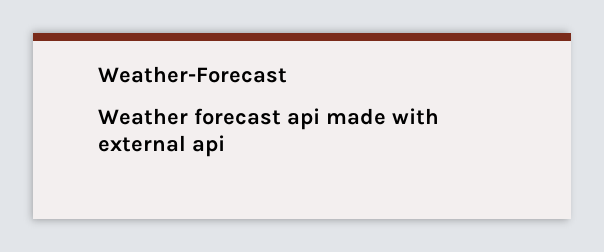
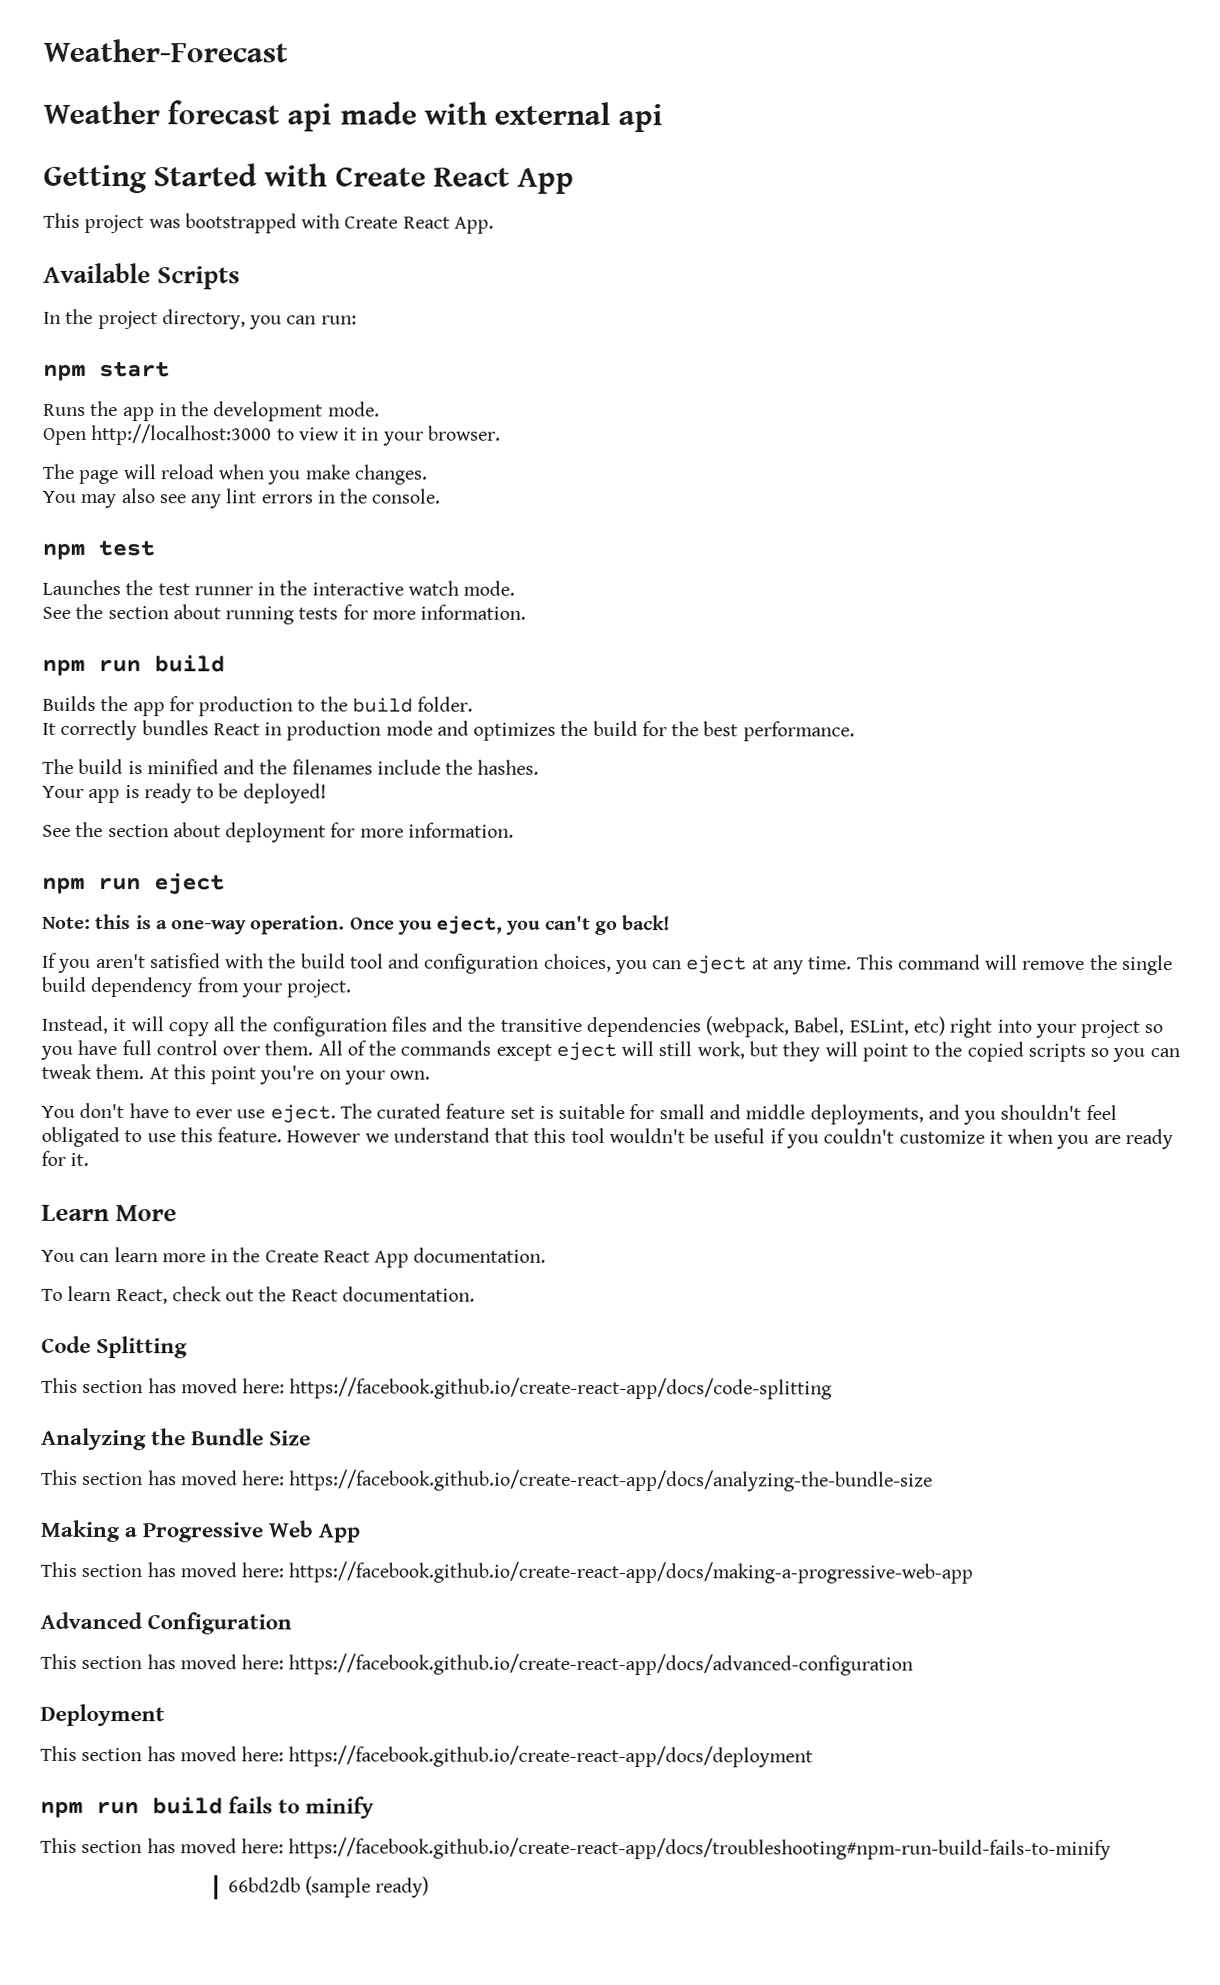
+ Getting Started with Create React App
+ This project was bootstrapped with Create React App.
+ Available Scripts
+ In the project directory, you can run:
+ npm start
+ Runs the app in the development mode.
+ Open http://localhost:3000 to view it in your browser.
+ The page will reload when you make changes.
+ You may also see any lint errors in the console.
+ npm test
+ Launches the test runner in the interactive watch mode.
+ See the section about running tests for more information.
+ npm run build
+ Builds the app for production to the build folder.
+ It correctly bundles React in production mode and optimizes the build for the best performance.
+ The build is minified and the filenames include the hashes.
+ Your app is ready to be deployed!
+ See the section about deployment for more information.
+ npm run eject
+ Note: this is a one-way operation. Once you eject, you can't go back!
+ If you aren't satisfied with the build tool and configuration choices, you can eject at any time. This command will remove the single build dependency from your project.
+ Instead, it will copy all the configuration files and the transitive dependencies (webpack, Babel, ESLint, etc) right into your project so you have full control over them. All of the commands except eject will still work, but they will point to the copied scripts so you can tweak them. At this point you're on your own.
+ You don't have to ever use eject. The curated feature set is suitable for small and middle deployments, and you shouldn't feel obligated to use this feature. However we understand that this tool wouldn't be useful if you couldn't customize it when you are ready for it.
+ Learn More
+ You can learn more in the Create React App documentation.
+ To learn React, check out the React documentation.
+ Code Splitting
+ This section has moved here: https://facebook.github.io/create-react-app/docs/code-splitting
+ Analyzing the Bundle Size
+ This section has moved here: https://facebook.github.io/create-react-app/docs/analyzing-the-bundle-size
+ Making a Progressive Web App
+ This section has moved here: https://facebook.github.io/create-react-app/docs/making-a-progressive-web-app
+ Advanced Configuration
+ This section has moved here: https://facebook.github.io/create-react-app/docs/advanced-configuration
+ Deployment
+ This section has moved here: https://facebook.github.io/create-react-app/docs/deployment
+ npm run build fails to minify
+ This section has moved here: https://facebook.github.io/create-react-app/docs/troubleshooting#npm-run-build-fails-to-minify
+ 66bd2db (sample ready)

